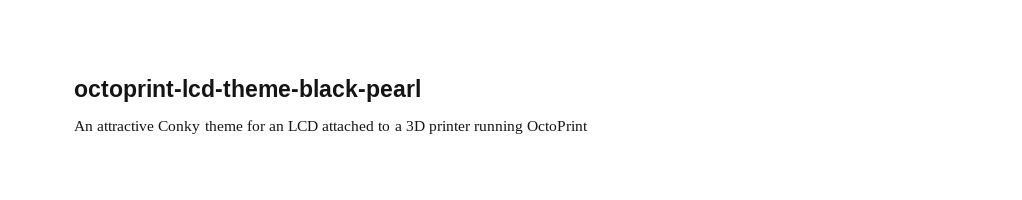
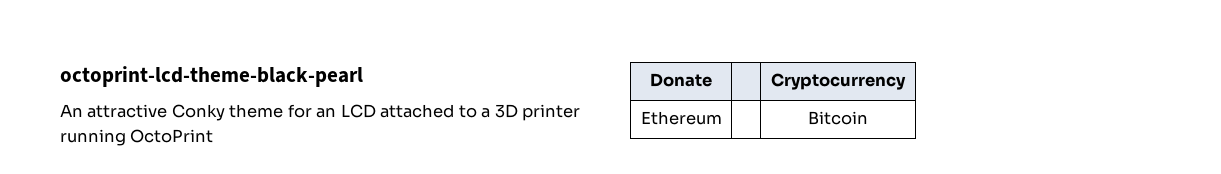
+ Donate | | Cryptocurrency
+ Ethereum | | Bitcoin

